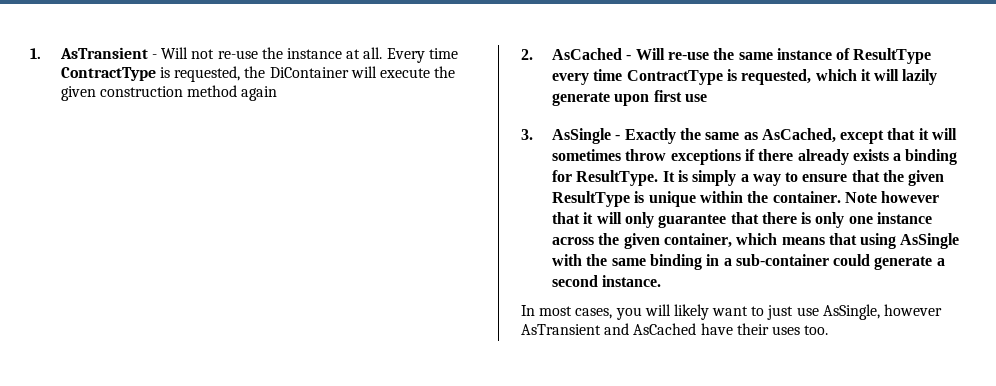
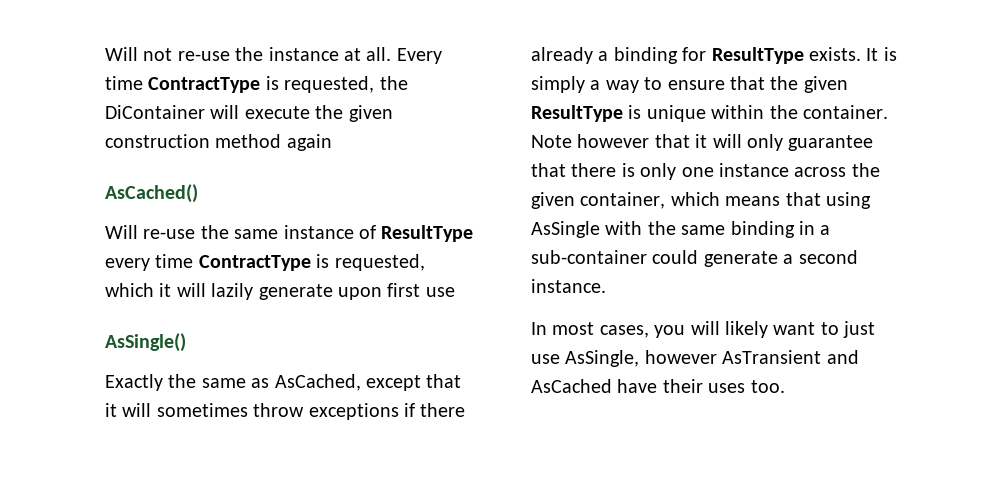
- 1. AsTransient - Will not re-use the instance at all.
+ Will not re-use the instance at all.
- 2. AsCached - Will re-use the same instance of ResultType every time ContractType is requested, which it will lazily generate upon first use
+ AsCached()
+ Will re-use the same instance of ResultType every time ContractType is requested, which it will lazily generate upon first use
- 3. AsSingle - Exactly the same as AsCached, except that it will sometimes throw exceptions if there already exists a binding for ResultType.
+ AsSingle()
+ Exactly the same as AsCached, except that it will sometimes throw exceptions if there already a binding for ResultType exists.

